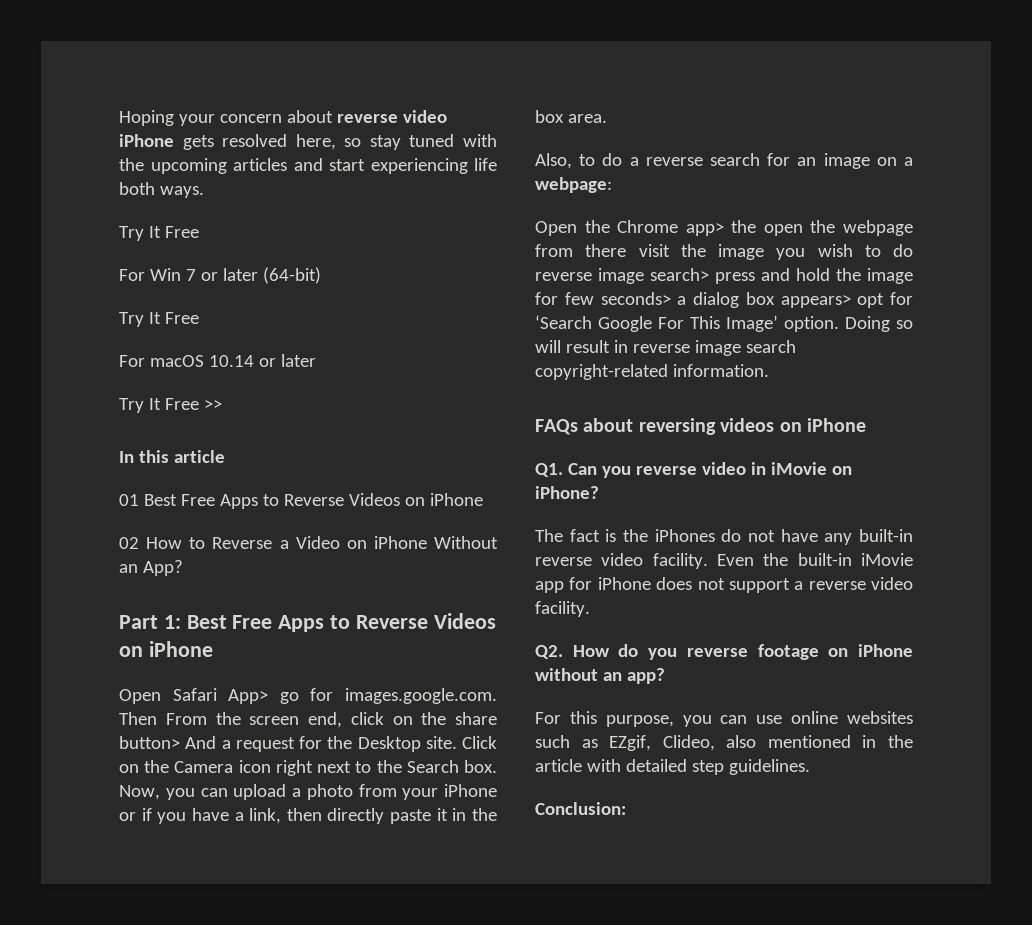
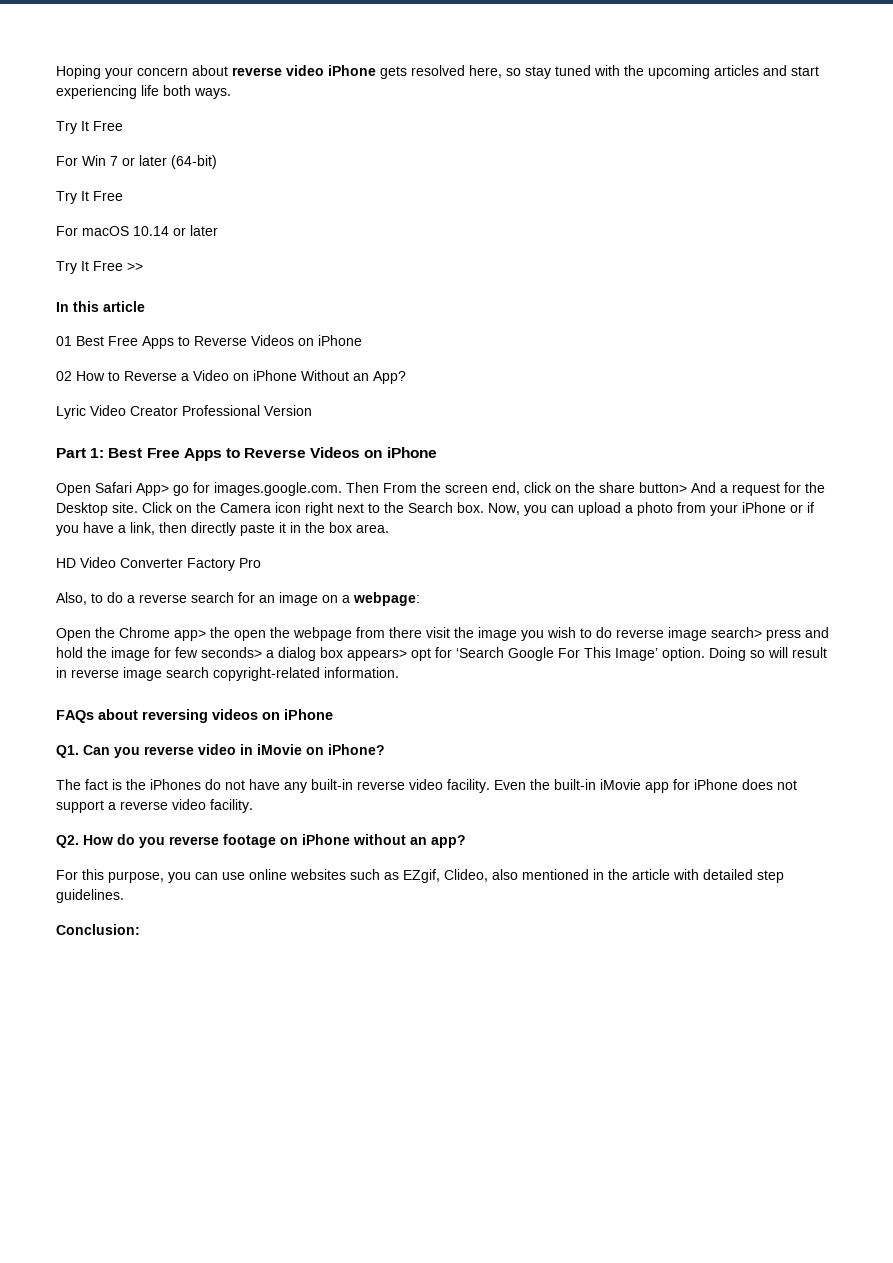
+ Lyric Video Creator Professional Version
+ HD Video Converter Factory Pro

